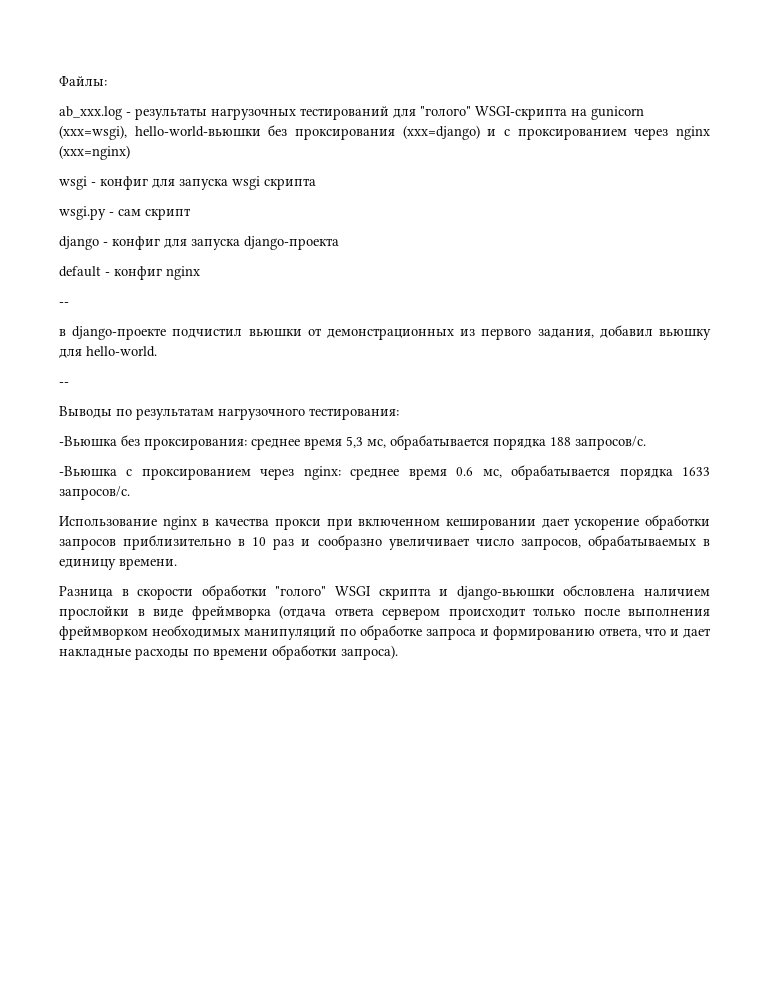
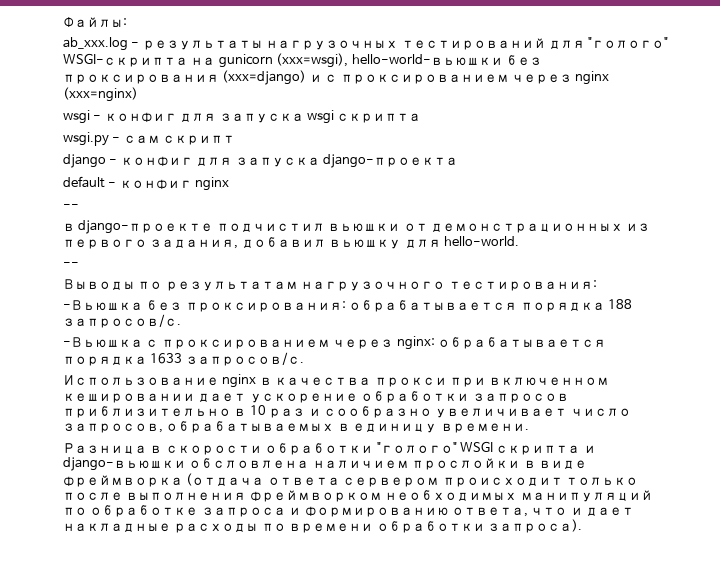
- -Вьюшка без проксирования: среднее время 5,3 мс, обрабатывается порядка 188 запросов/с.
+ -Вьюшка без проксирования: обрабатывается порядка 188 запросов/с.
- -Вьюшка с проксированием через nginx: среднее время 0.6 мс, обрабатывается порядка 1633 запросов/с.
+ -Вьюшка с проксированием через nginx: обрабатывается порядка 1633 запросов/с.

